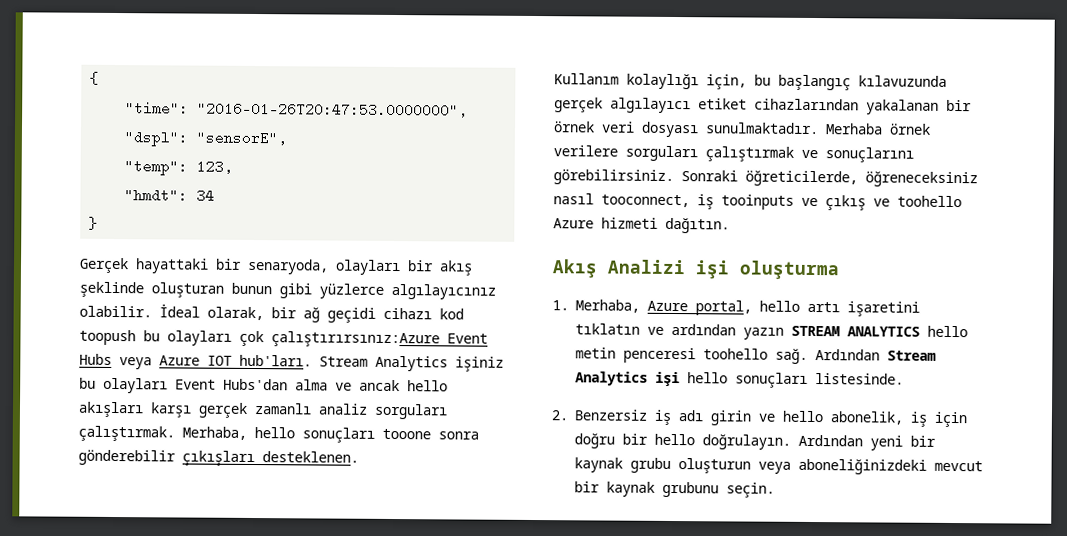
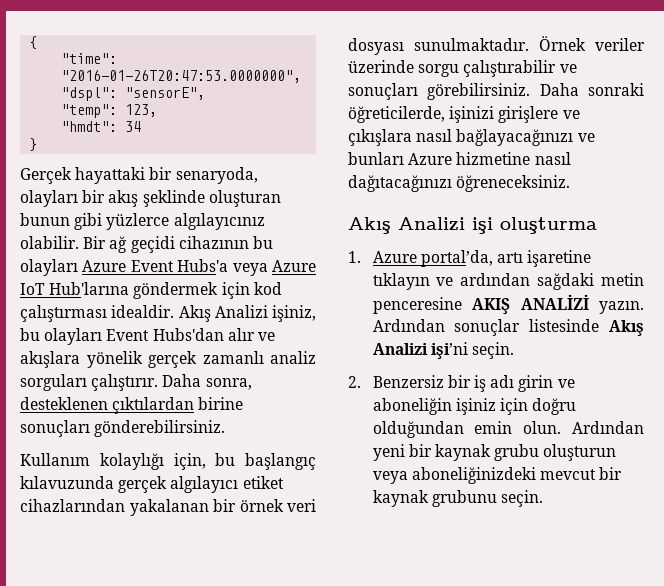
- İdeal olarak, bir ağ geçidi cihazı kod toopush bu olayları çok çalıştırırsınız:Azure Event Hubs veya Azure IOT hub'ları. Stream Analytics işiniz bu olayları Event Hubs'dan alma ve ancak hello akışları karşı gerçek zamanlı analiz sorguları çalıştırmak. Merhaba, hello sonuçları tooone sonra gönderebilir çıkışları desteklenen.
+ Bir ağ geçidi cihazının bu olayları Azure Event Hubs'a veya Azure IoT Hub'larına göndermek için kod çalıştırması idealdir. Akış Analizi işiniz, bu olayları Event Hubs'dan alır ve akışlara yönelik gerçek zamanlı analiz sorguları çalıştırır. Daha sonra, desteklenen çıktılardan birine sonuçları gönderebilirsiniz.
- Merhaba örnek verilere sorguları çalıştırmak ve sonuçlarını görebilirsiniz. Sonraki öğreticilerde, öğreneceksiniz nasıl tooconnect, iş tooinputs ve çıkış ve toohello Azure hizmeti dağıtın.
+ Örnek veriler üzerinde sorgu çalıştırabilir ve sonuçları görebilirsiniz. Daha sonraki öğreticilerde, işinizi girişlere ve çıkışlara nasıl bağlayacağınızı ve bunları Azure hizmetine nasıl dağıtacağınızı öğreneceksiniz.
- 1. Merhaba, Azure portal, hello artı işaretini tıklatın ve ardından yazın STREAM ANALYTICS hello metin penceresi toohello sağ. Ardından Stream Analytics işi hello sonuçları listesinde.
+ 1. Azure portal’da, artı işaretine tıklayın ve ardından sağdaki metin penceresine AKIŞ ANALİZİ yazın. Ardından sonuçlar listesinde Akış Analizi işi’ni seçin.
- 2. Benzersiz iş adı girin ve hello abonelik, iş için doğru bir hello doğrulayın.
+ 2. Benzersiz bir iş adı girin ve aboneliğin işiniz için doğru olduğundan emin olun.

